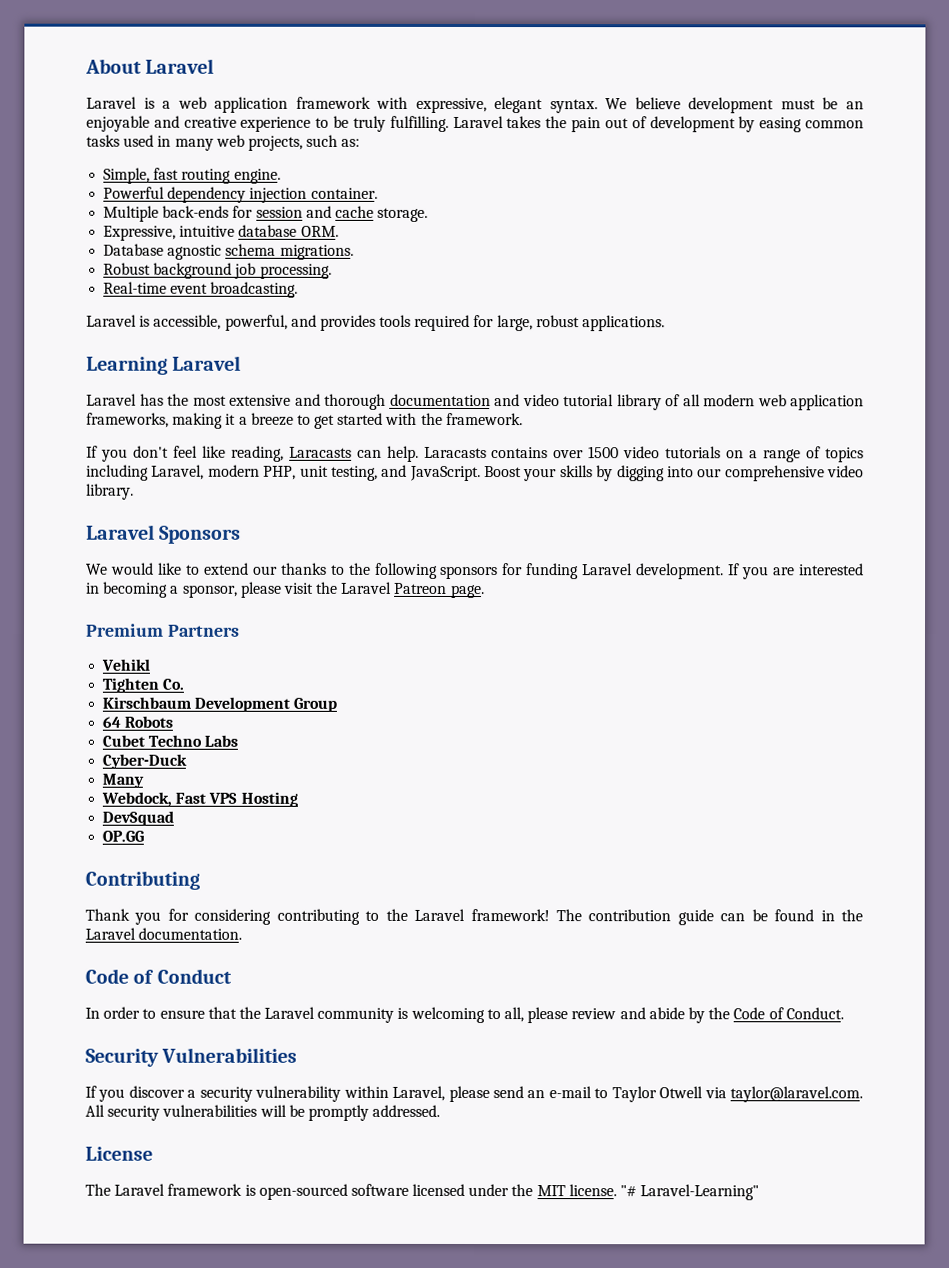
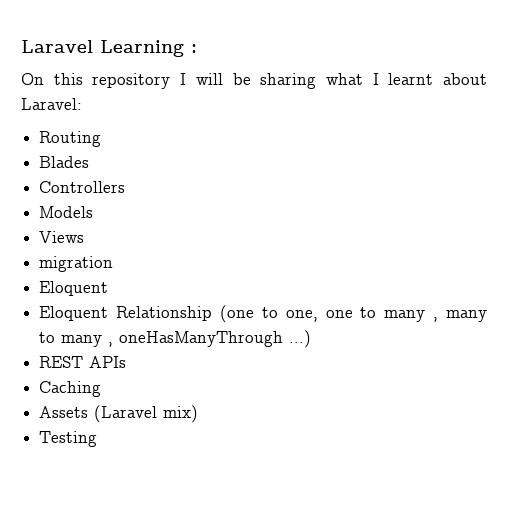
- About Laravel
- Laravel is a web application framework with expressive, elegant syntax. We believe development must be an enjoyable and creative experience to be truly fulfilling. Laravel takes the pain out of development by easing common tasks used in many web projects, such as:
- Simple, fast routing engine.
- Powerful dependency injection container.
- Multiple back-ends for session and cache storage.
- Expressive, intuitive database ORM.
- Database agnostic schema migrations.
- Robust background job processing.
- Real-time event broadcasting.
- Laravel is accessible, powerful, and provides tools required for large, robust applications.
- Learning Laravel
- Laravel has the most extensive and thorough documentation and video tutorial library of all modern web application frameworks, making it a breeze to get started with the framework.
- If you don't feel like reading, Laracasts can help. Laracasts contains over 1500 video tutorials on a range of topics including Laravel, modern PHP, unit testing, and JavaScript. Boost your skills by digging into our comprehensive video library.
- Laravel Sponsors
- We would like to extend our thanks to the following sponsors for funding Laravel development. If you are interested in becoming a sponsor, please visit the Laravel Patreon page.
- Premium Partners
- Vehikl
- Tighten Co.
- Kirschbaum Development Group
- 64 Robots
- Cubet Techno Labs
- Cyber-Duck
- Many
- Webdock, Fast VPS Hosting
- DevSquad
- OP.GG
- Contributing
- Thank you for considering contributing to the Laravel framework! The contribution guide can be found in the Laravel documentation.
- Code of Conduct
- In order to ensure that the Laravel community is welcoming to all, please review and abide by the Code of Conduct.
- Security Vulnerabilities
- If you discover a security vulnerability within Laravel, please send an e-mail to Taylor Otwell via taylor@laravel.com. All security vulnerabilities will be promptly addressed.
- License
- The Laravel framework is open-sourced software licensed under the MIT license. "# Laravel-Learning"
+ Laravel Learning :
+ On this repository I will be sharing what I learnt about Laravel:
+ Routing
+ Blades
+ Controllers
+ Models
+ Views
+ migration
+ Eloquent
+ Eloquent Relationship (one to one, one to many , many to many , oneHasManyThrough ...)
+ REST APIs
+ Caching
+ Assets (Laravel mix)
+ Testing

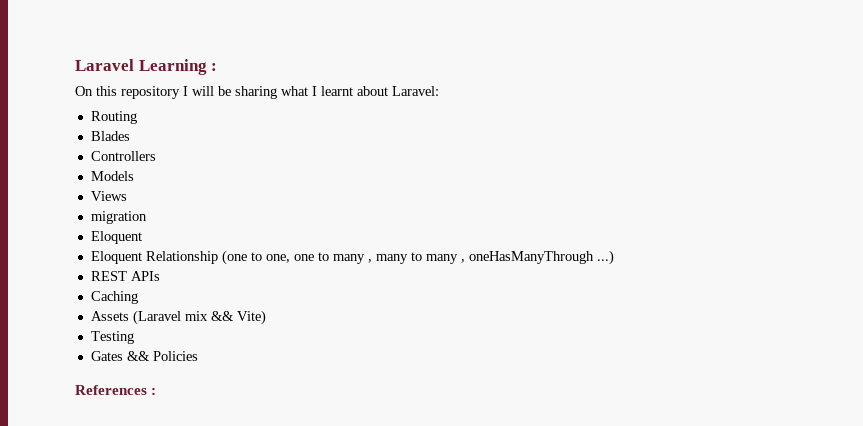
- Assets (Laravel mix)
+ Assets (Laravel mix && Vite)
  Testing
+ Gates && Policies
+ References :

